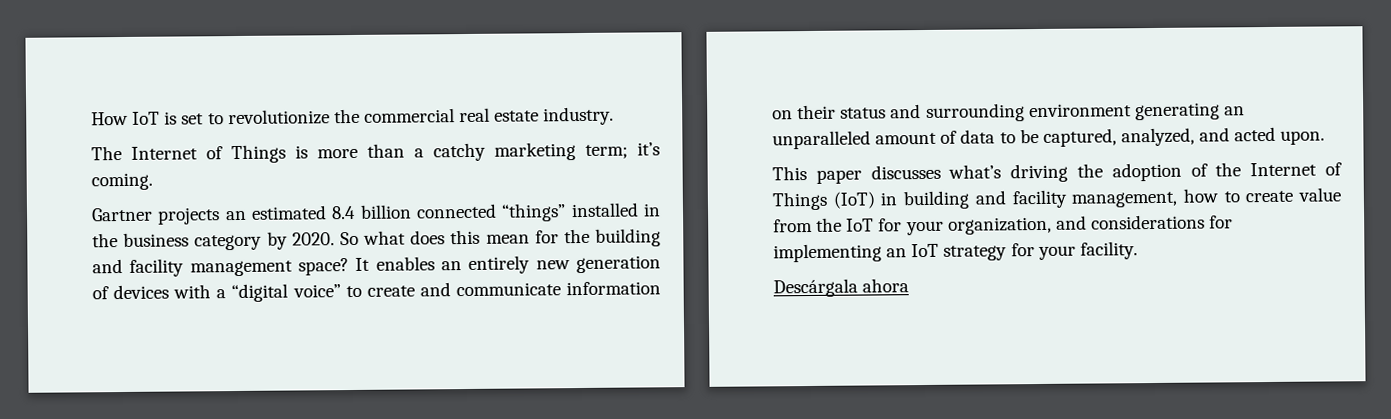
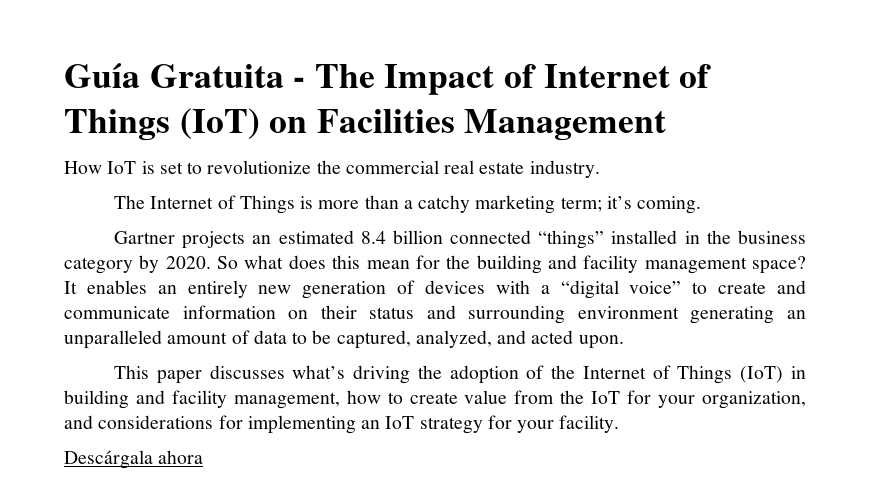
+ Guía Gratuita - The Impact of Internet of Things (IoT) on Facilities Management

